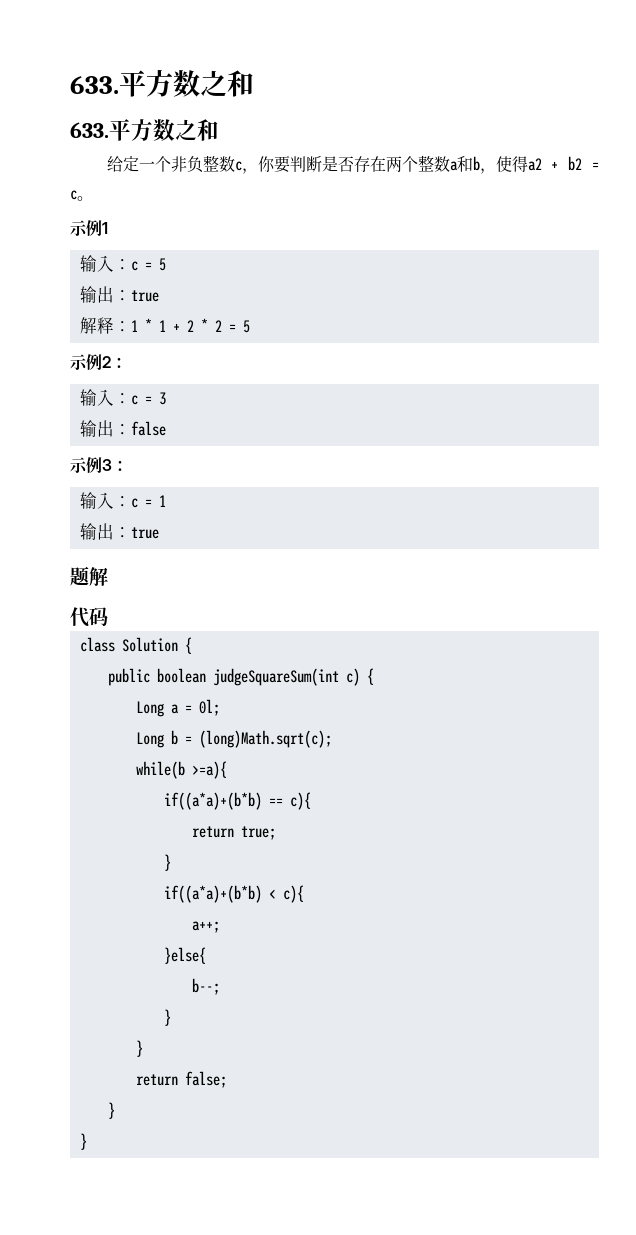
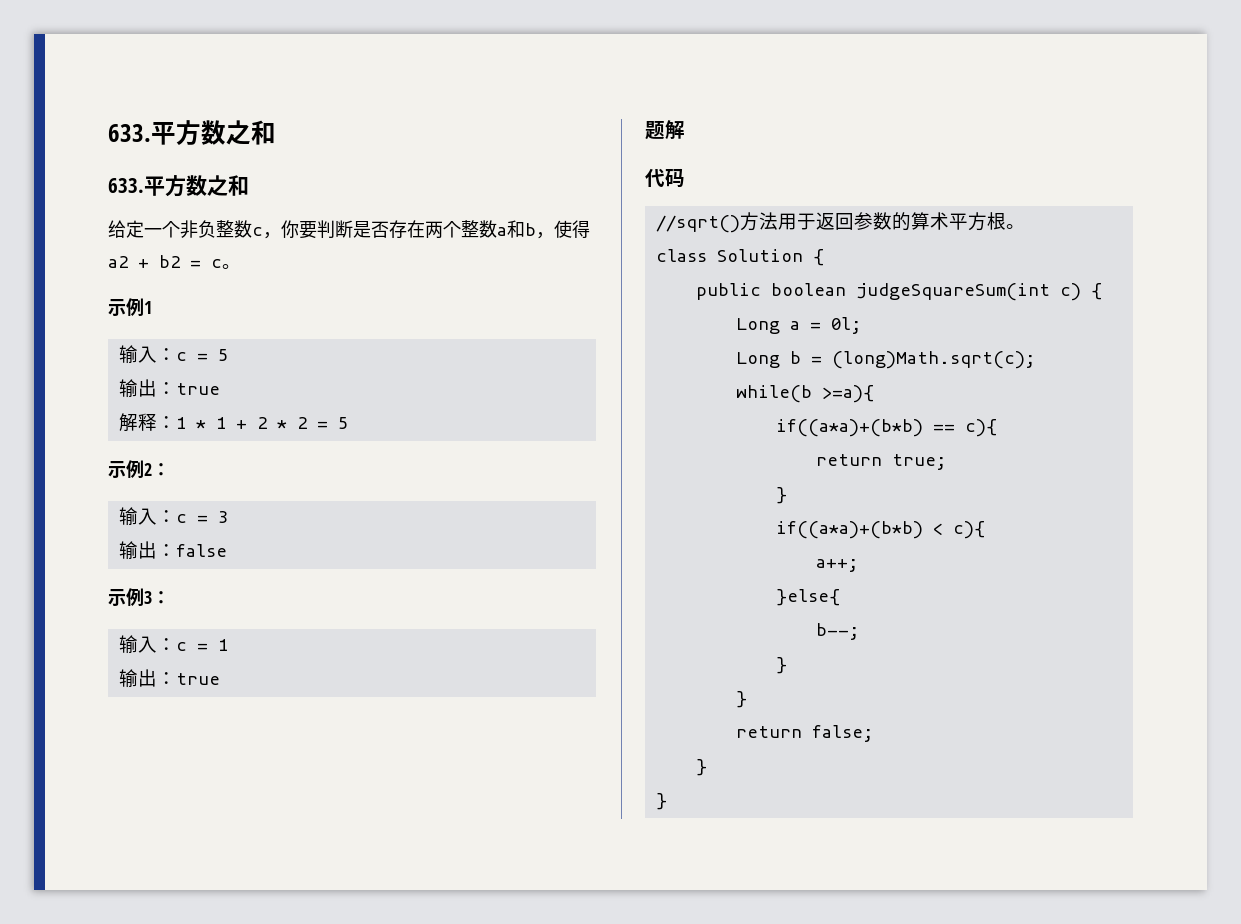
+ //sqrt()方法用于返回参数的算术平方根。

